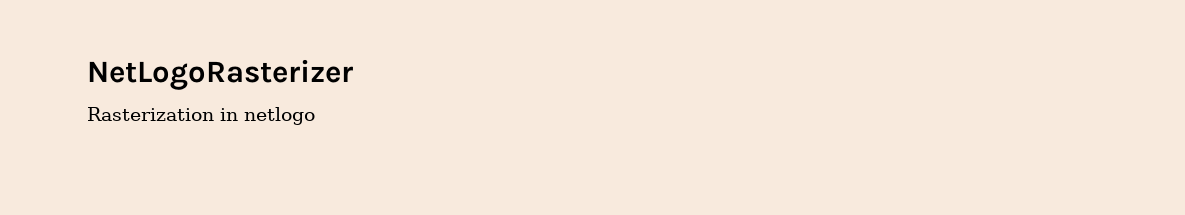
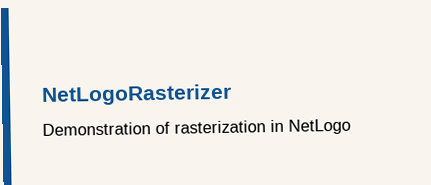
- Rasterization in netlogo
+ Demonstration of rasterization in NetLogo

